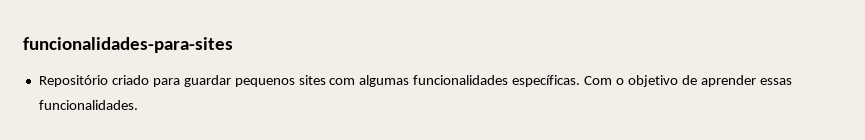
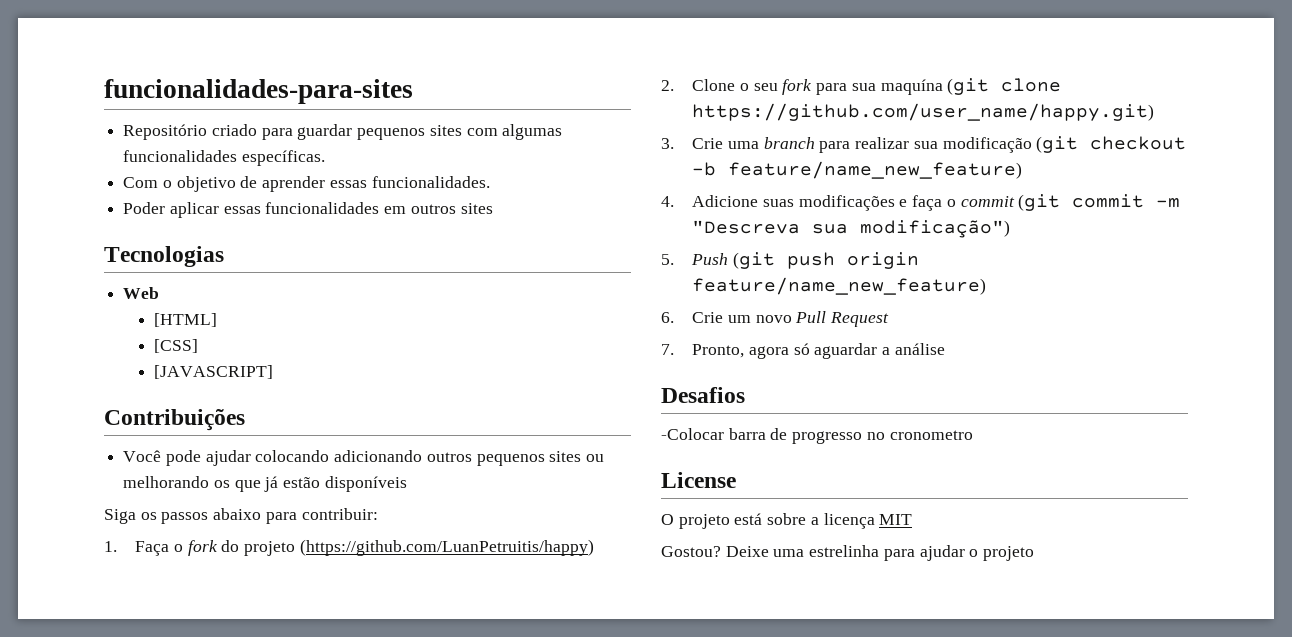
- Repositório criado para guardar pequenos sites com algumas funcionalidades específicas. Com o objetivo de aprender essas funcionalidades.
+ Repositório criado para guardar pequenos sites com algumas funcionalidades específicas.
+ Com o objetivo de aprender essas funcionalidades.
+ Poder aplicar essas funcionalidades em outros sites
+ Tecnologias
+ Web
+ [HTML]
+ [CSS]
+ [JAVASCRIPT]
+ Contribuições
+ Você pode ajudar colocando adicionando outros pequenos sites ou melhorando os que já estão disponíveis
+ Siga os passos abaixo para contribuir:
+ 1. Faça o fork do projeto (https://github.com/LuanPetruitis/happy)
+ 2. Clone o seu fork para sua maquína (git clone https://github.com/user_name/happy.git)
+ 3. Crie uma branch para realizar sua modificação (git checkout -b feature/name_new_feature)
+ 4. Adicione suas modificações e faça o commit (git commit -m "Descreva sua modificação")
+ 5. Push (git push origin feature/name_new_feature)
+ 6. Crie um novo Pull Request
+ 7. Pronto, agora só aguardar a análise
+ Desafios
+ -Colocar barra de progresso no cronometro
+ License
+ O projeto está sobre a licença MIT
+ Gostou? Deixe uma estrelinha para ajudar o projeto

